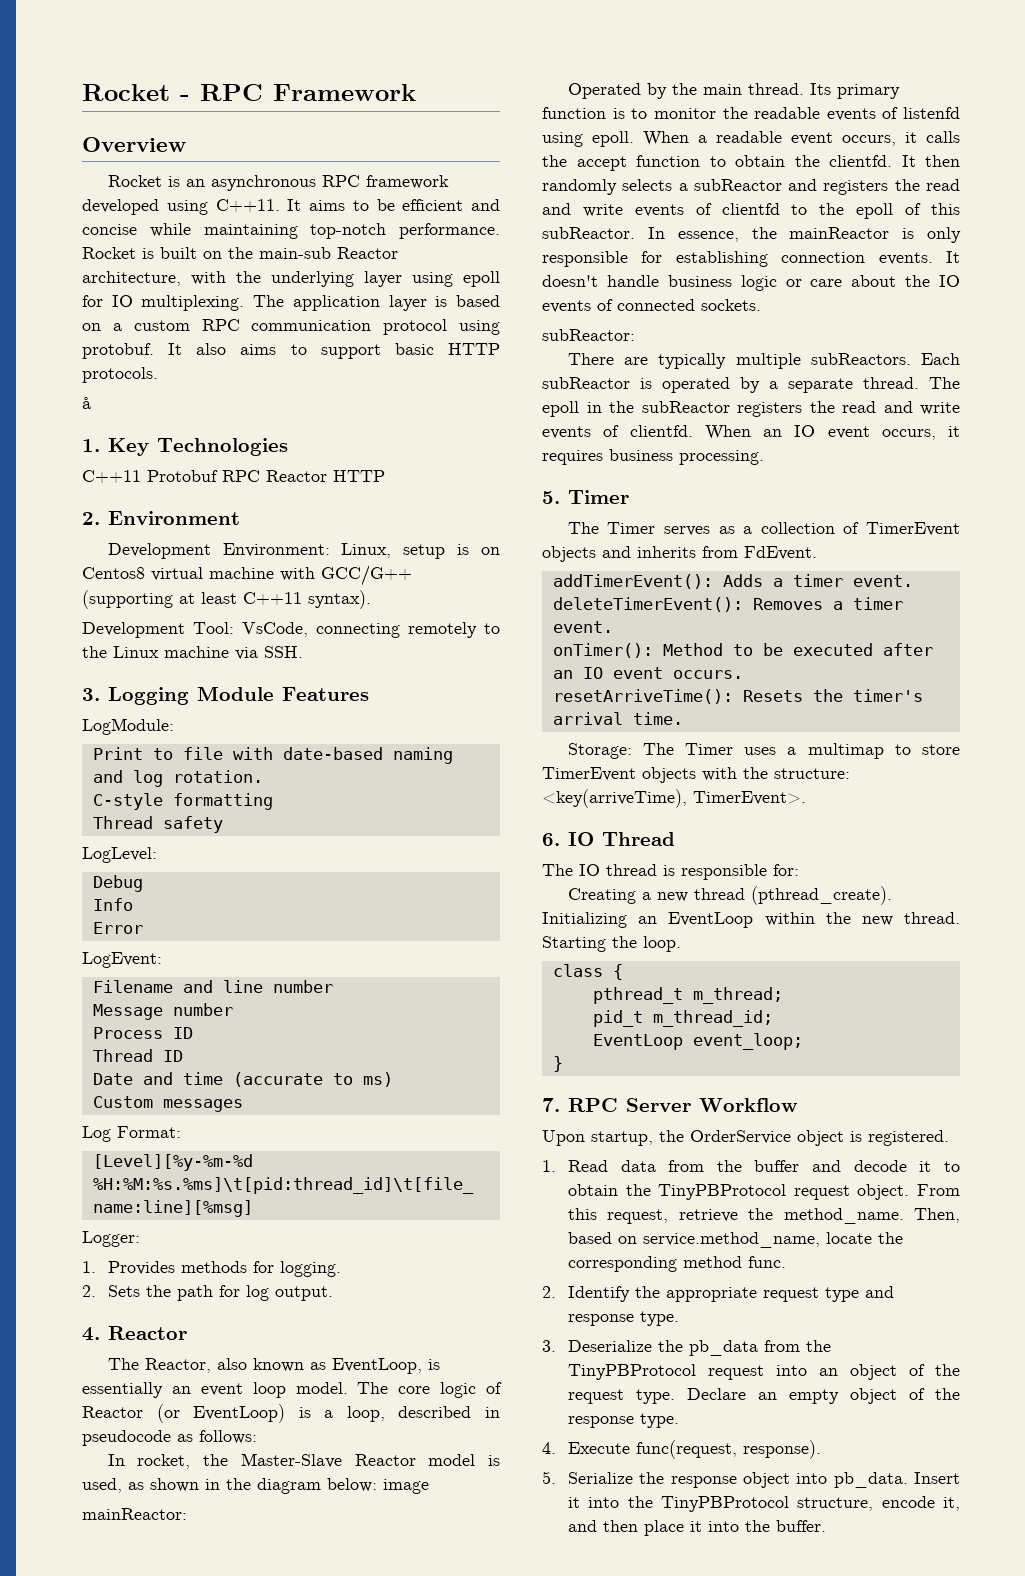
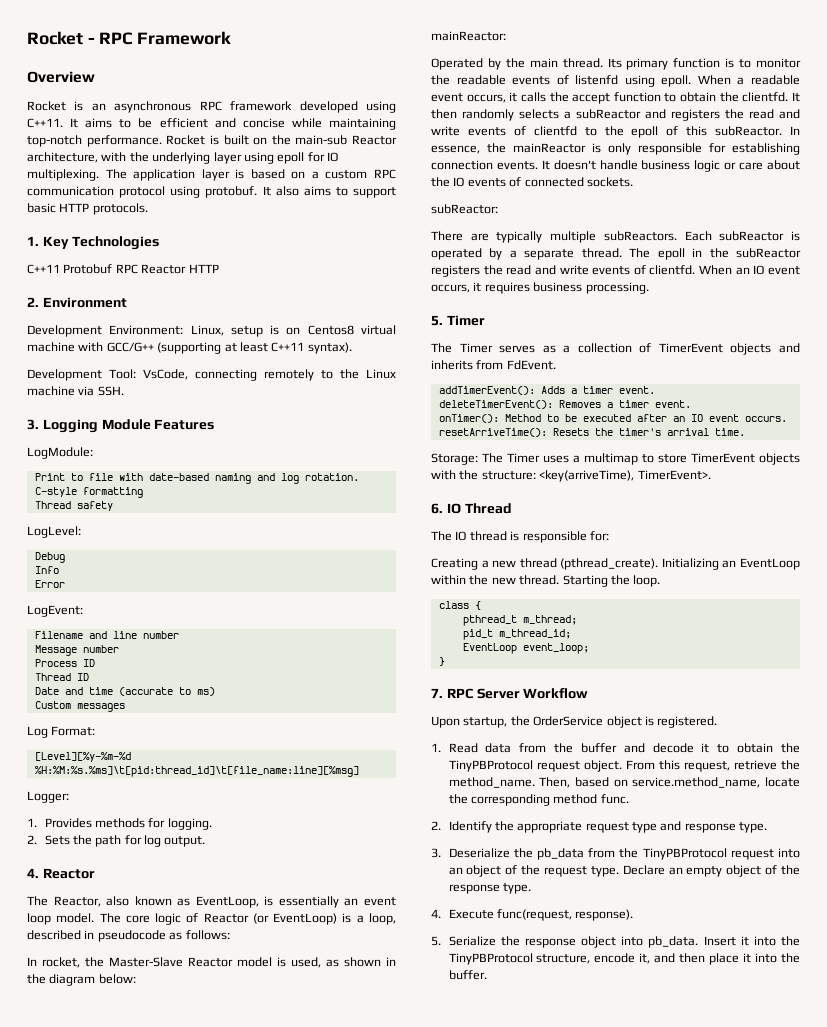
- å
- In rocket, the Master-Slave Reactor model is used, as shown in the diagram below: image
+ In rocket, the Master-Slave Reactor model is used, as shown in the diagram below:

